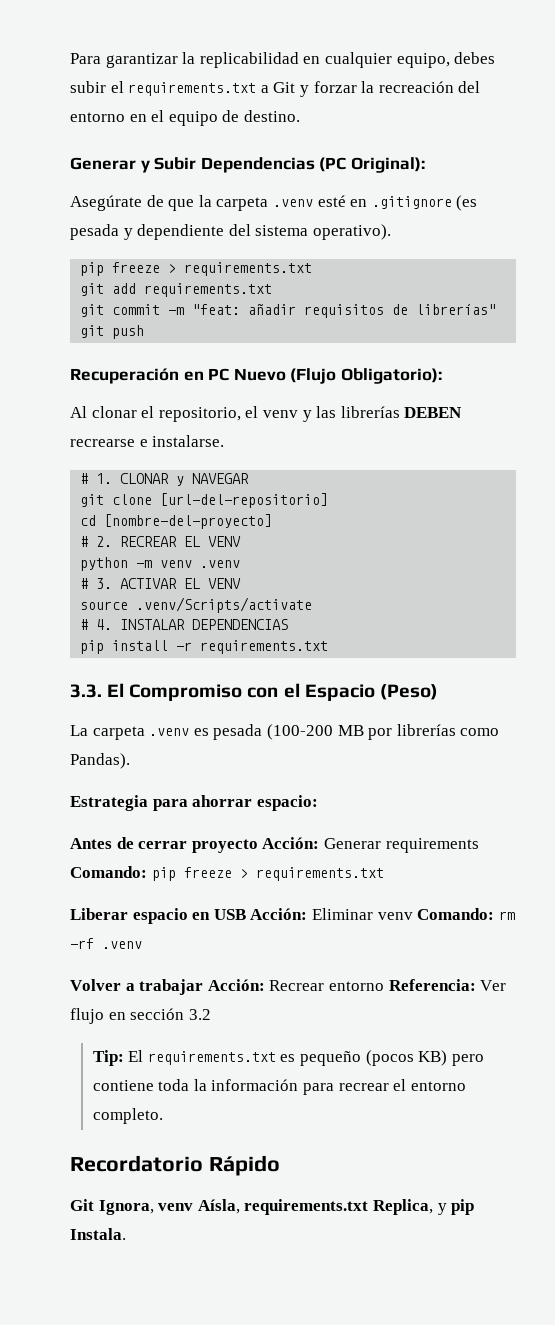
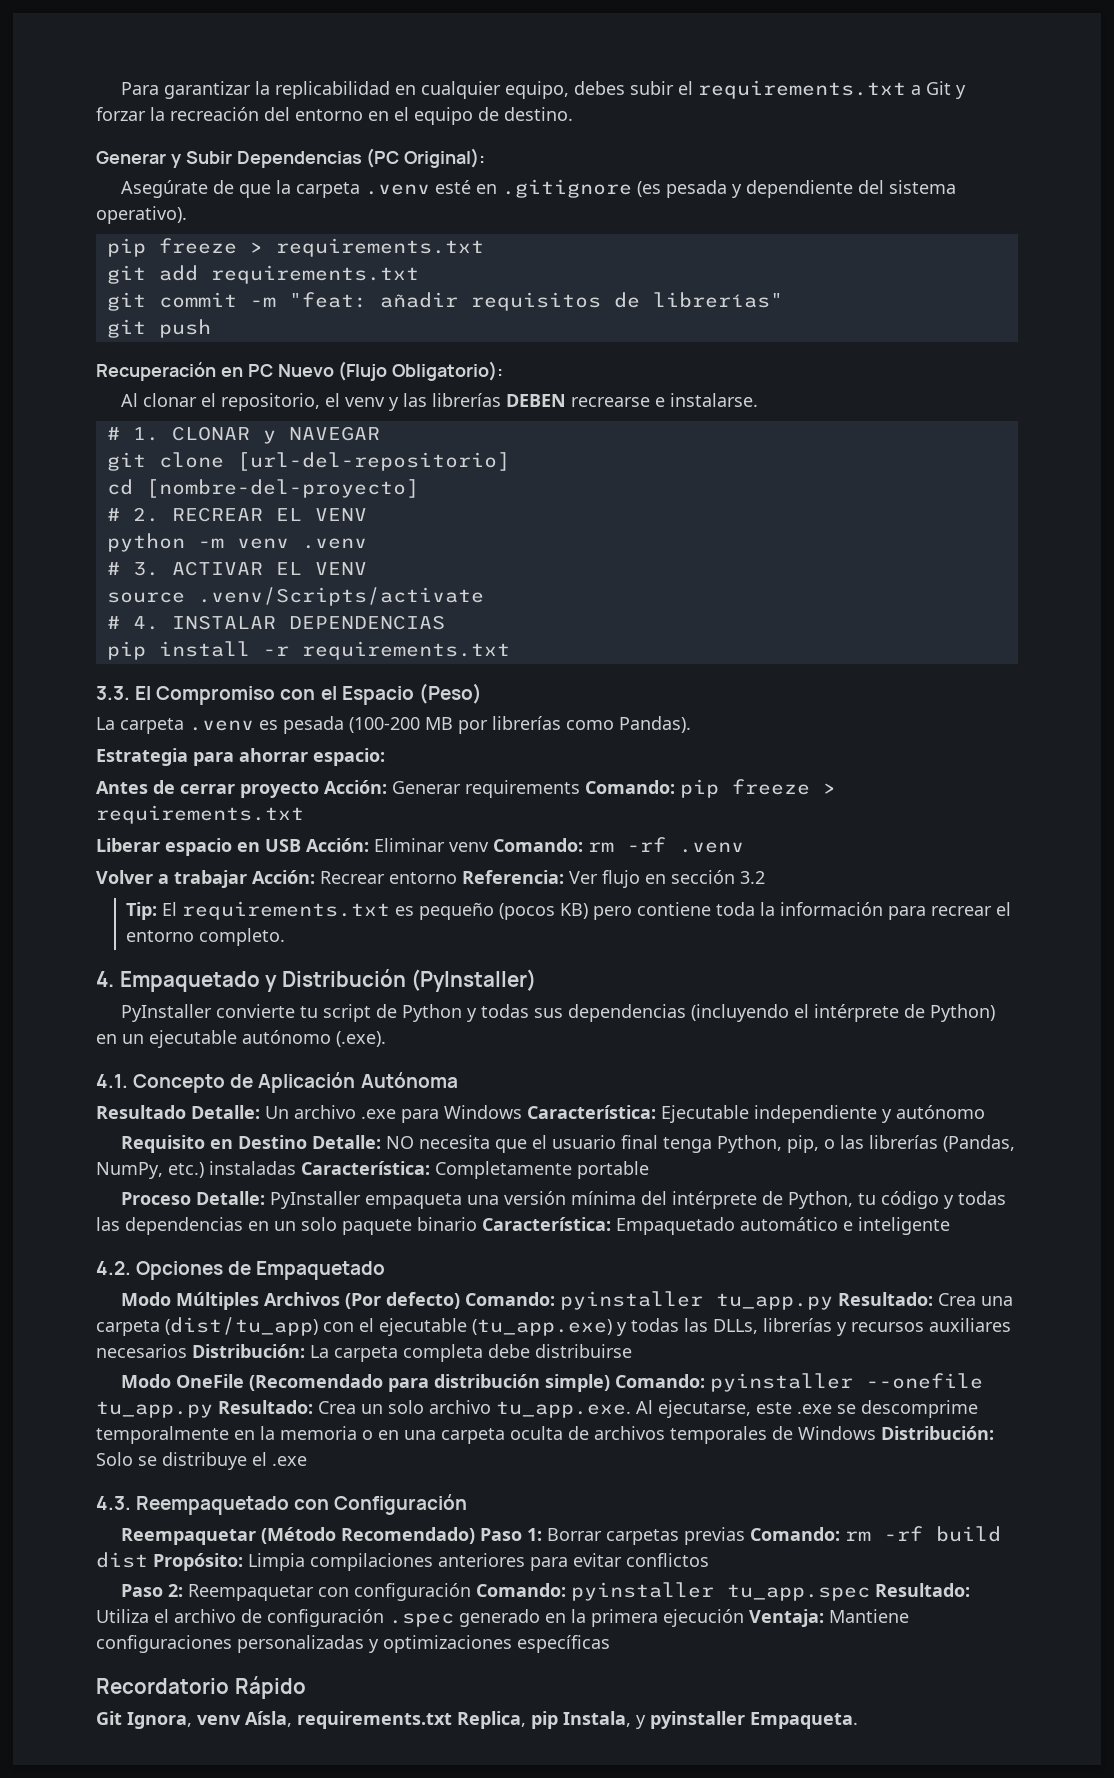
+ 4. Empaquetado y Distribución (PyInstaller)
+ PyInstaller convierte tu script de Python y todas sus dependencias (incluyendo el intérprete de Python) en un ejecutable autónomo (.exe).
+ 4.1. Concepto de Aplicación Autónoma
+ Resultado Detalle: Un archivo .exe para Windows Característica: Ejecutable independiente y autónomo
+ Requisito en Destino Detalle: NO necesita que el usuario final tenga Python, pip, o las librerías (Pandas, NumPy, etc.) instaladas Característica: Completamente portable
+ Proceso Detalle: PyInstaller empaqueta una versión mínima del intérprete de Python, tu código y todas las dependencias en un solo paquete binario Característica: Empaquetado automático e inteligente
+ 4.2. Opciones de Empaquetado
+ Modo Múltiples Archivos (Por defecto) Comando: pyinstaller tu_app.py Resultado: Crea una carpeta (dist/tu_app) con el ejecutable (tu_app.exe) y todas las DLLs, librerías y recursos auxiliares necesarios Distribución: La carpeta completa debe distribuirse
+ Modo OneFile (Recomendado para distribución simple) Comando: pyinstaller --onefile tu_app.py Resultado: Crea un solo archivo tu_app.exe. Al ejecutarse, este .exe se descomprime temporalmente en la memoria o en una carpeta oculta de archivos temporales de Windows Distribución: Solo se distribuye el .exe
+ 4.3. Reempaquetado con Configuración
+ Reempaquetar (Método Recomendado) Paso 1: Borrar carpetas previas Comando: rm -rf build dist Propósito: Limpia compilaciones anteriores para evitar conflictos
+ Paso 2: Reempaquetar con configuración Comando: pyinstaller tu_app.spec Resultado: Utiliza el archivo de configuración .spec generado en la primera ejecución Ventaja: Mantiene configuraciones personalizadas y optimizaciones específicas
- Git Ignora, venv Aísla, requirements.txt Replica, y pip Instala.
+ Git Ignora, venv Aísla, requirements.txt Replica, pip Instala, y pyinstaller Empaqueta.

